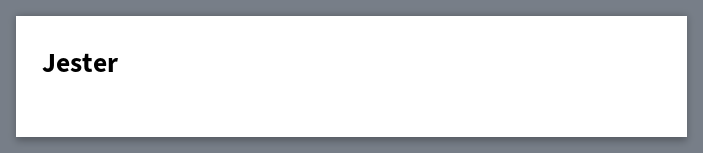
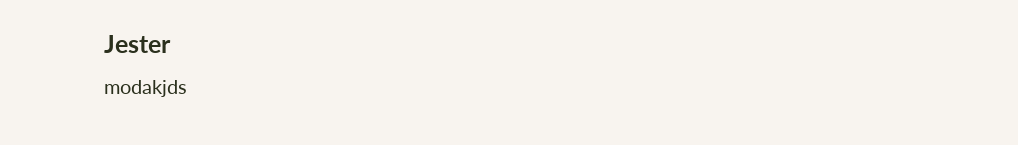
+ modakjds

